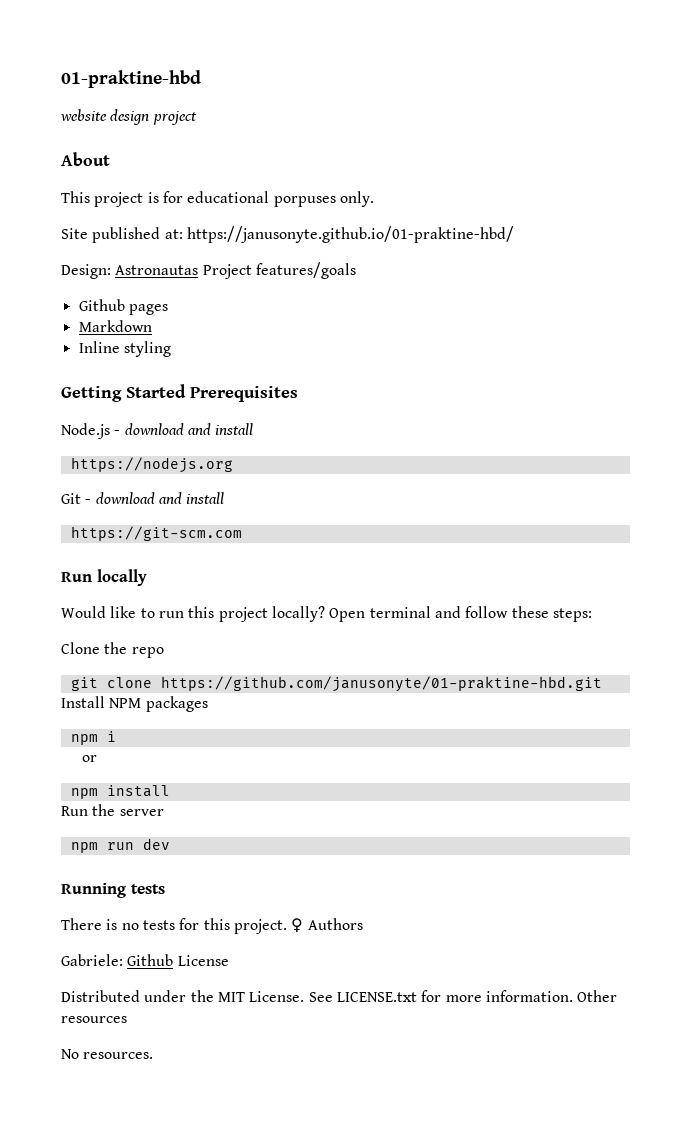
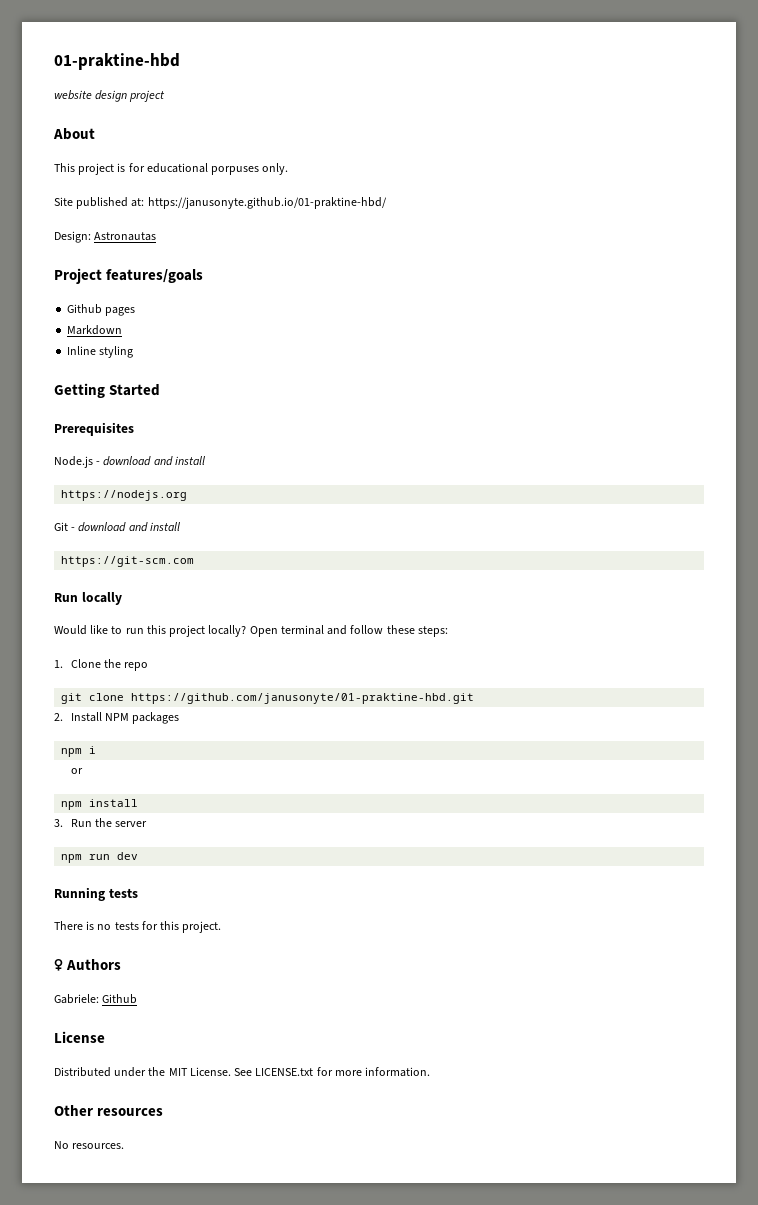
- Design: Astronautas Project features/goals
+ Design: Astronautas
+ Project features/goals
- Getting Started Prerequisites
+ Getting Started
+ Prerequisites
- Clone the repo
+ 1. Clone the repo
- Install NPM packages
+ 2. Install NPM packages
- Run the server
+ 3. Run the server
- There is no tests for this project. ♀ Authors
+ There is no tests for this project.
+ ♀ Authors
- Gabriele: Github License
+ Gabriele: Github
+ License
- See LICENSE.txt for more information. Other resources
+ See LICENSE.txt for more information.
+ Other resources

